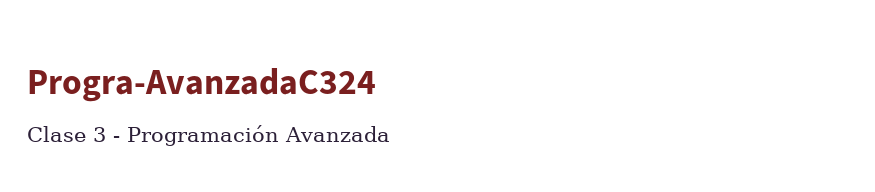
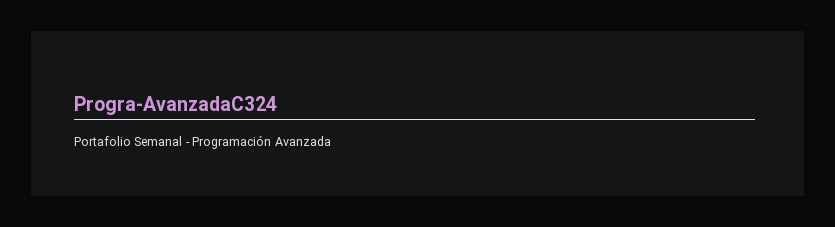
- Clase 3 - Programación Avanzada
+ Portafolio Semanal - Programación Avanzada

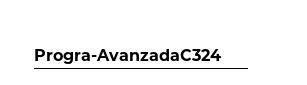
- Portafolio Semanal - Programación Avanzada

